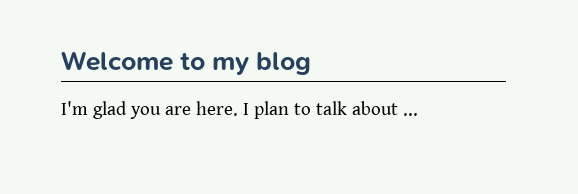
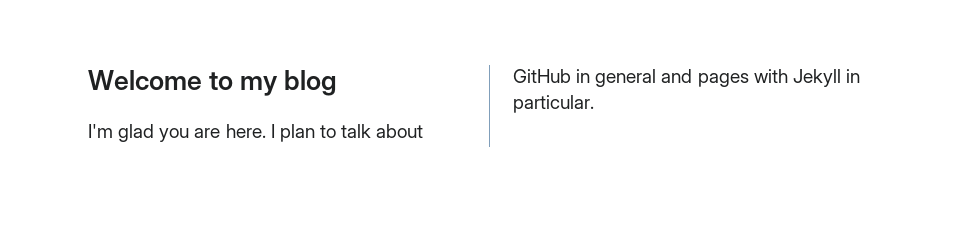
- I plan to talk about ...
+ I plan to talk about GitHub in general and pages with Jekyll in particular.

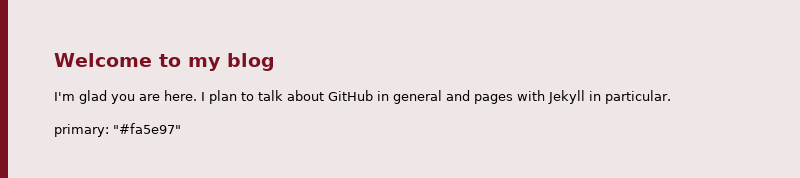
+ primary: "#fa5e97"

